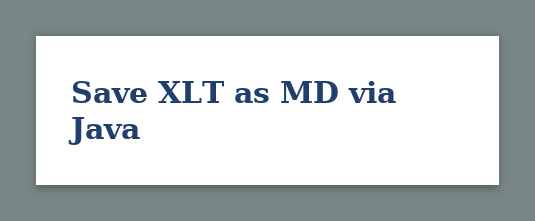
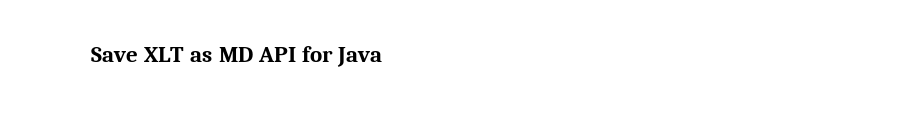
- Save XLT as MD via Java
+ Save XLT as MD API for Java

